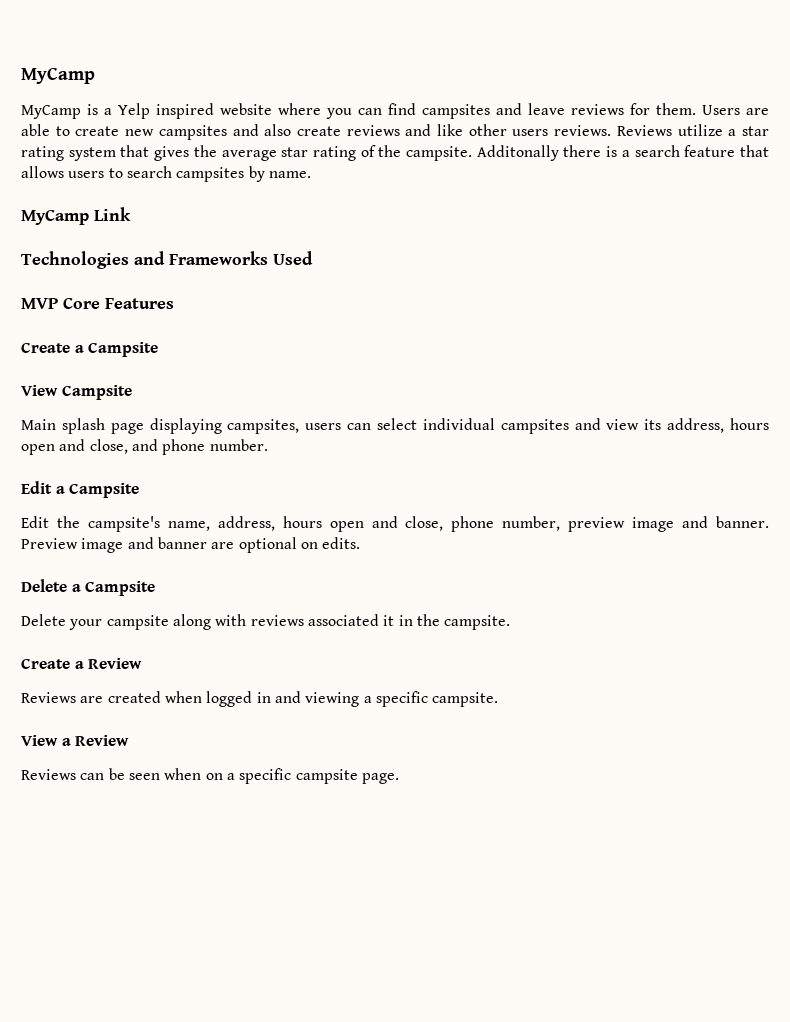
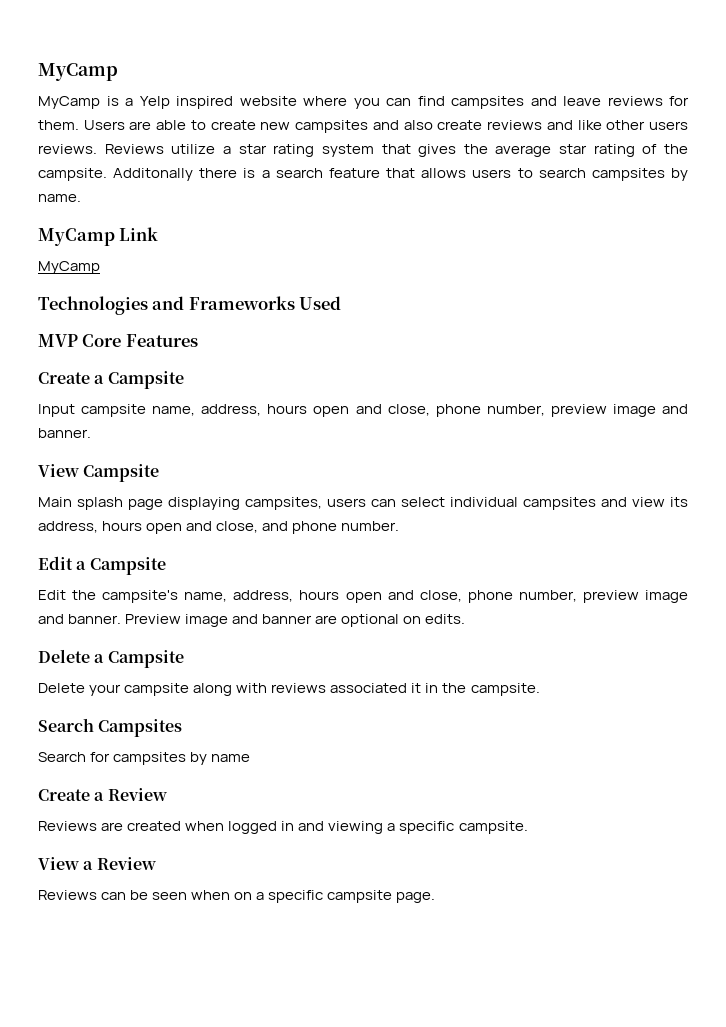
  MyCamp Link
+ MyCamp
+ Input campsite name, address, hours open and close, phone number, preview image and banner.
+ Search Campsites
+ Search for campsites by name

